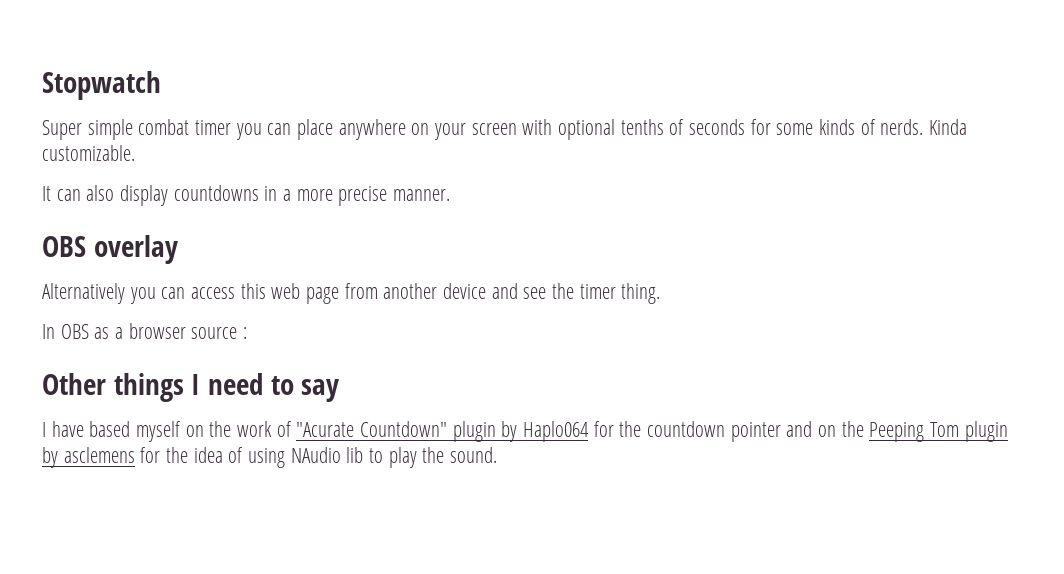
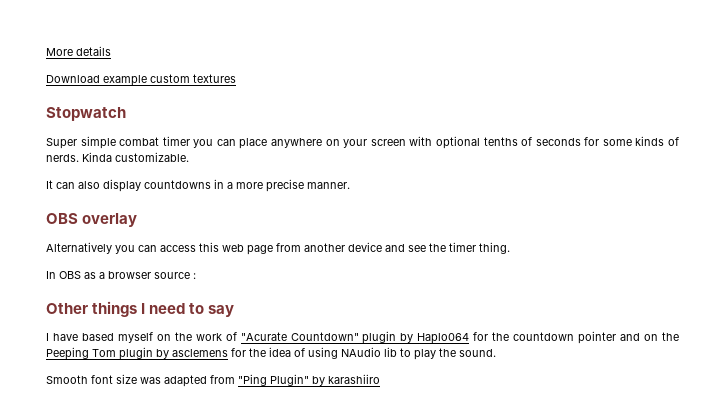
+ More details
+ Download example custom textures
+ Smooth font size was adapted from "Ping Plugin" by karashiiro

